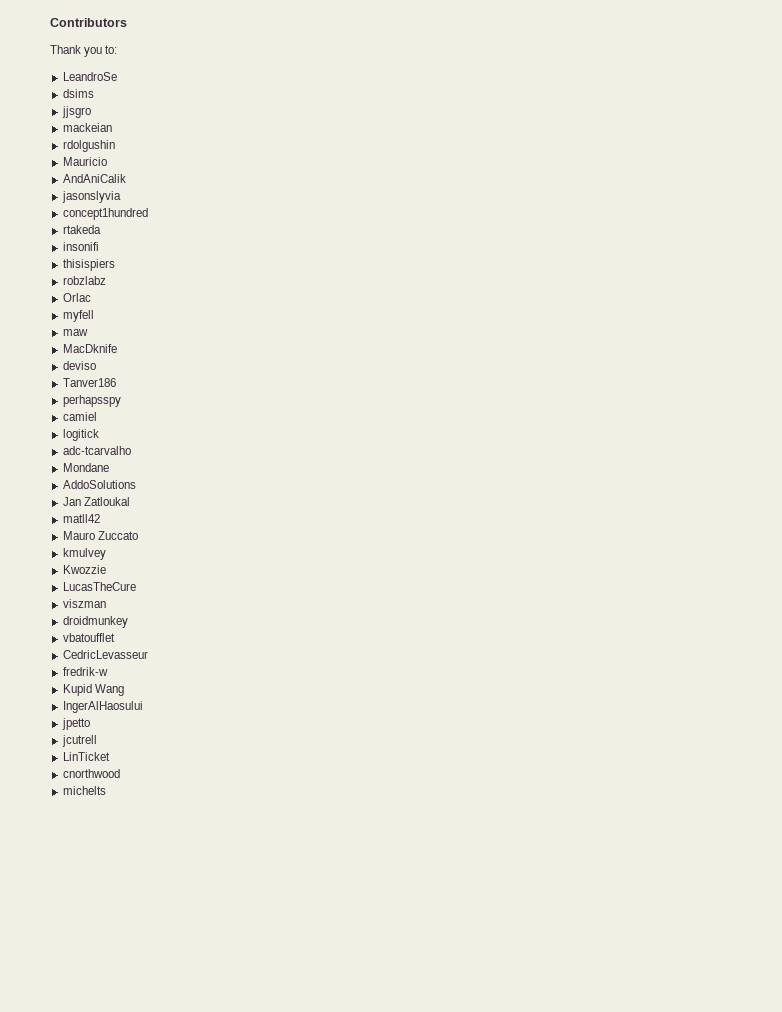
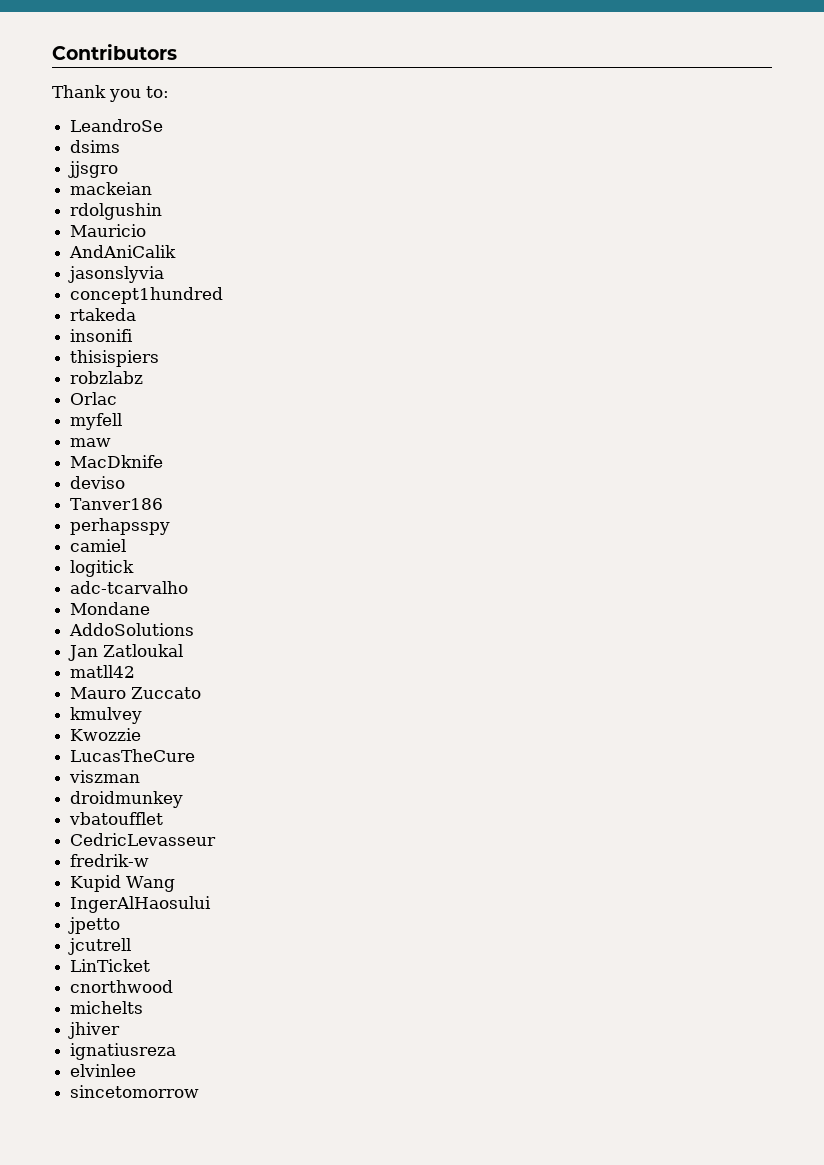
+ jhiver
+ ignatiusreza
+ elvinlee
+ sincetomorrow

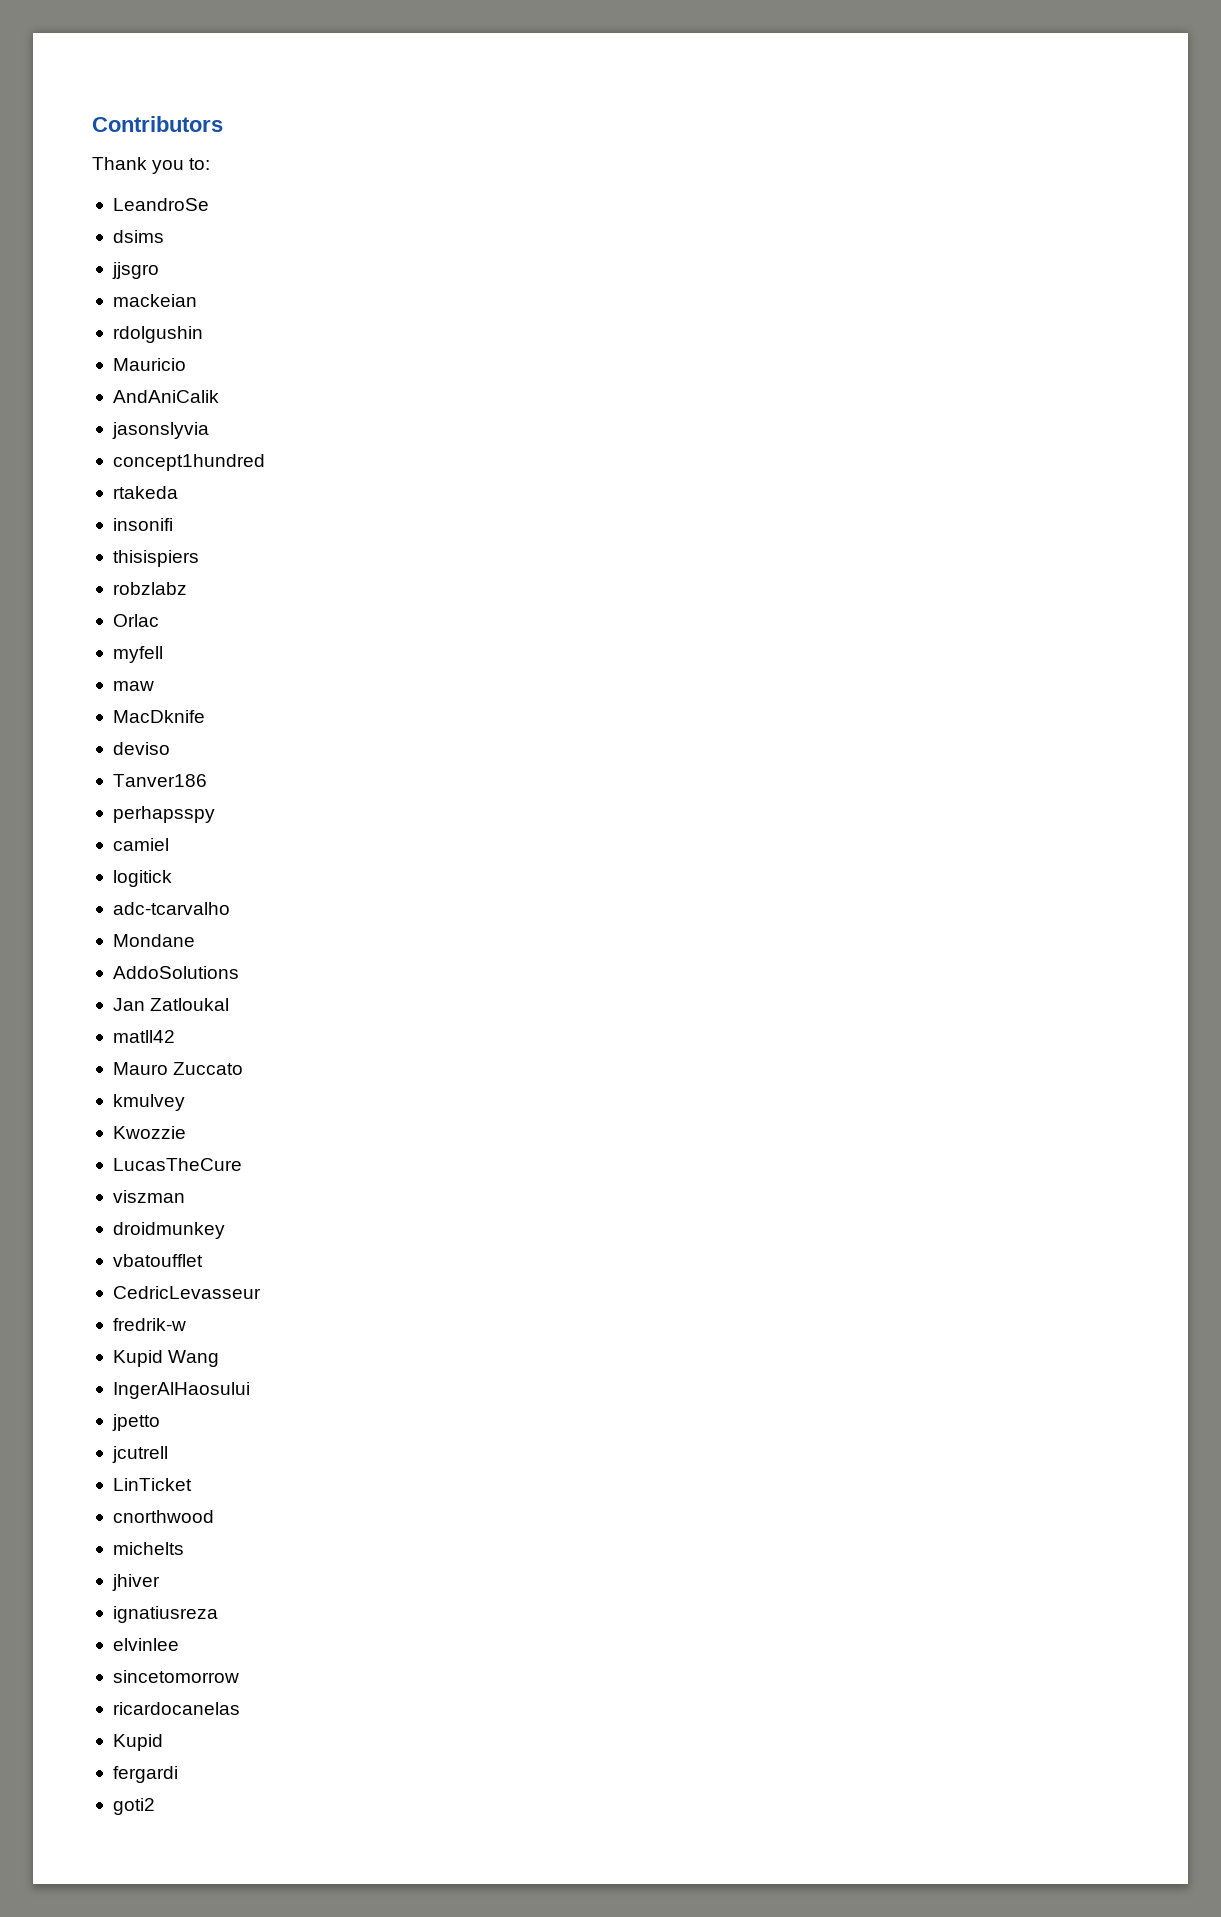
+ ricardocanelas
+ Kupid
+ fergardi
+ goti2

